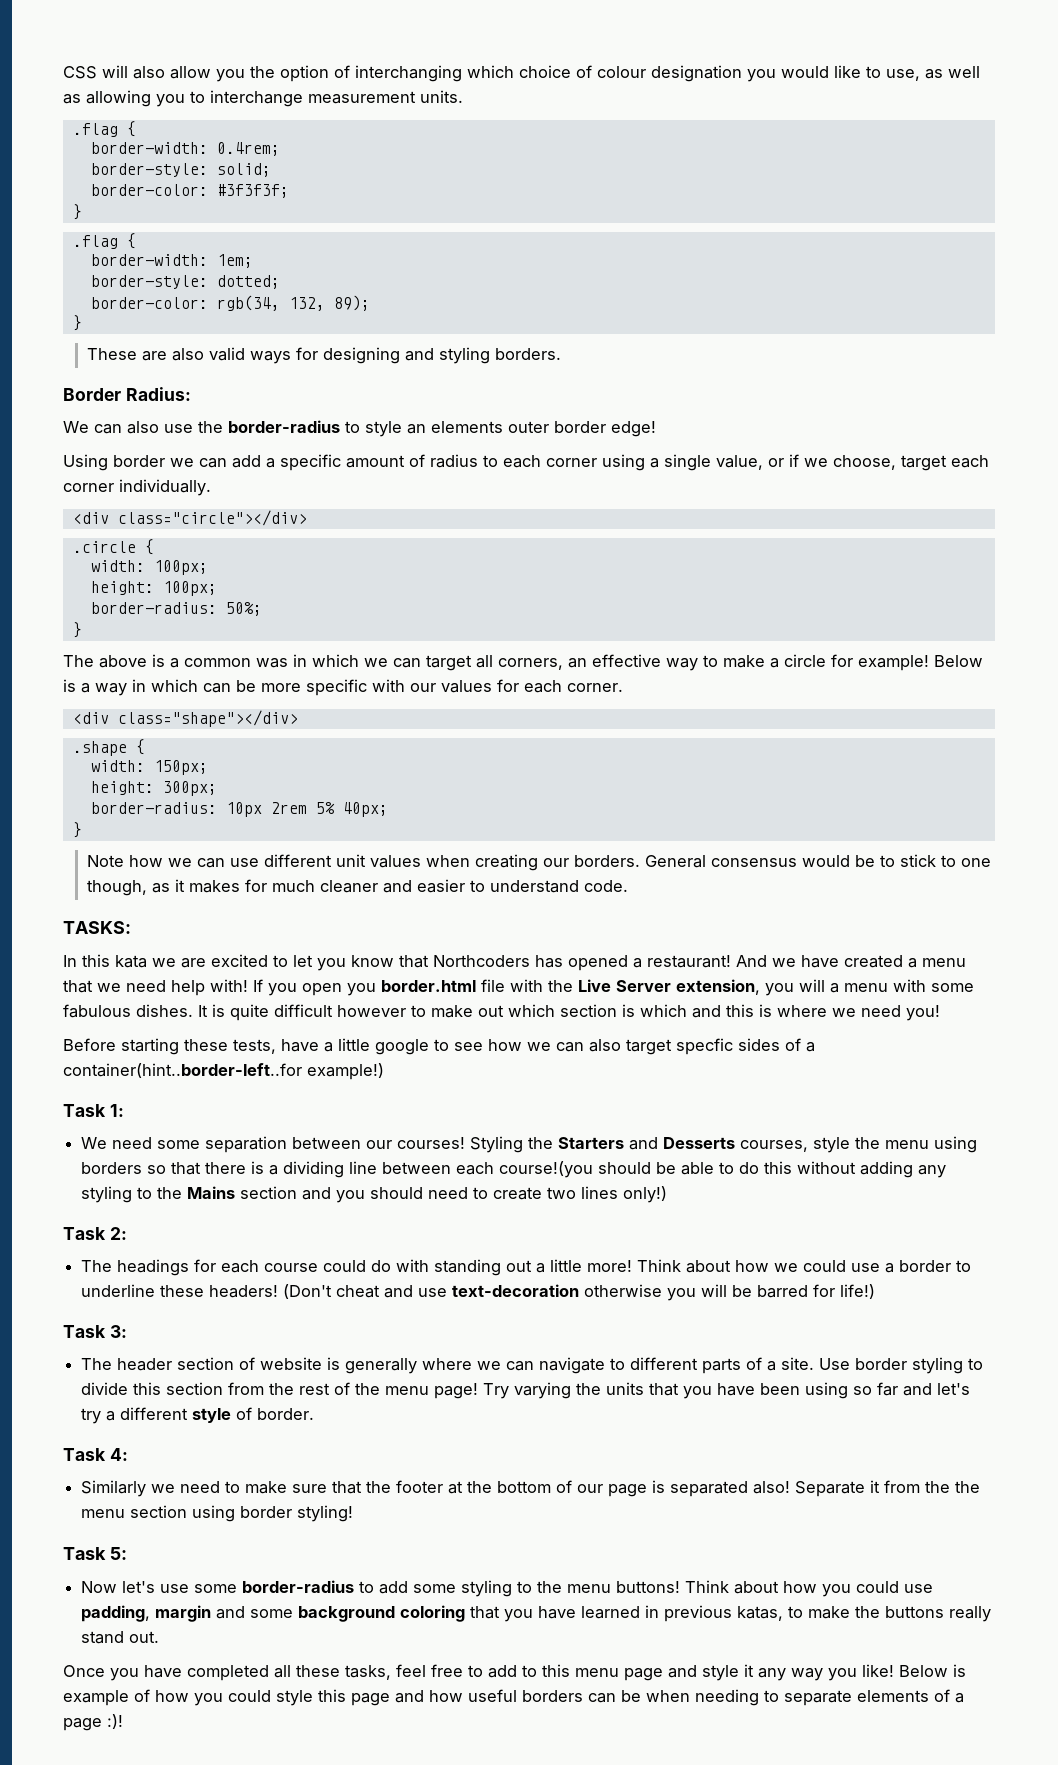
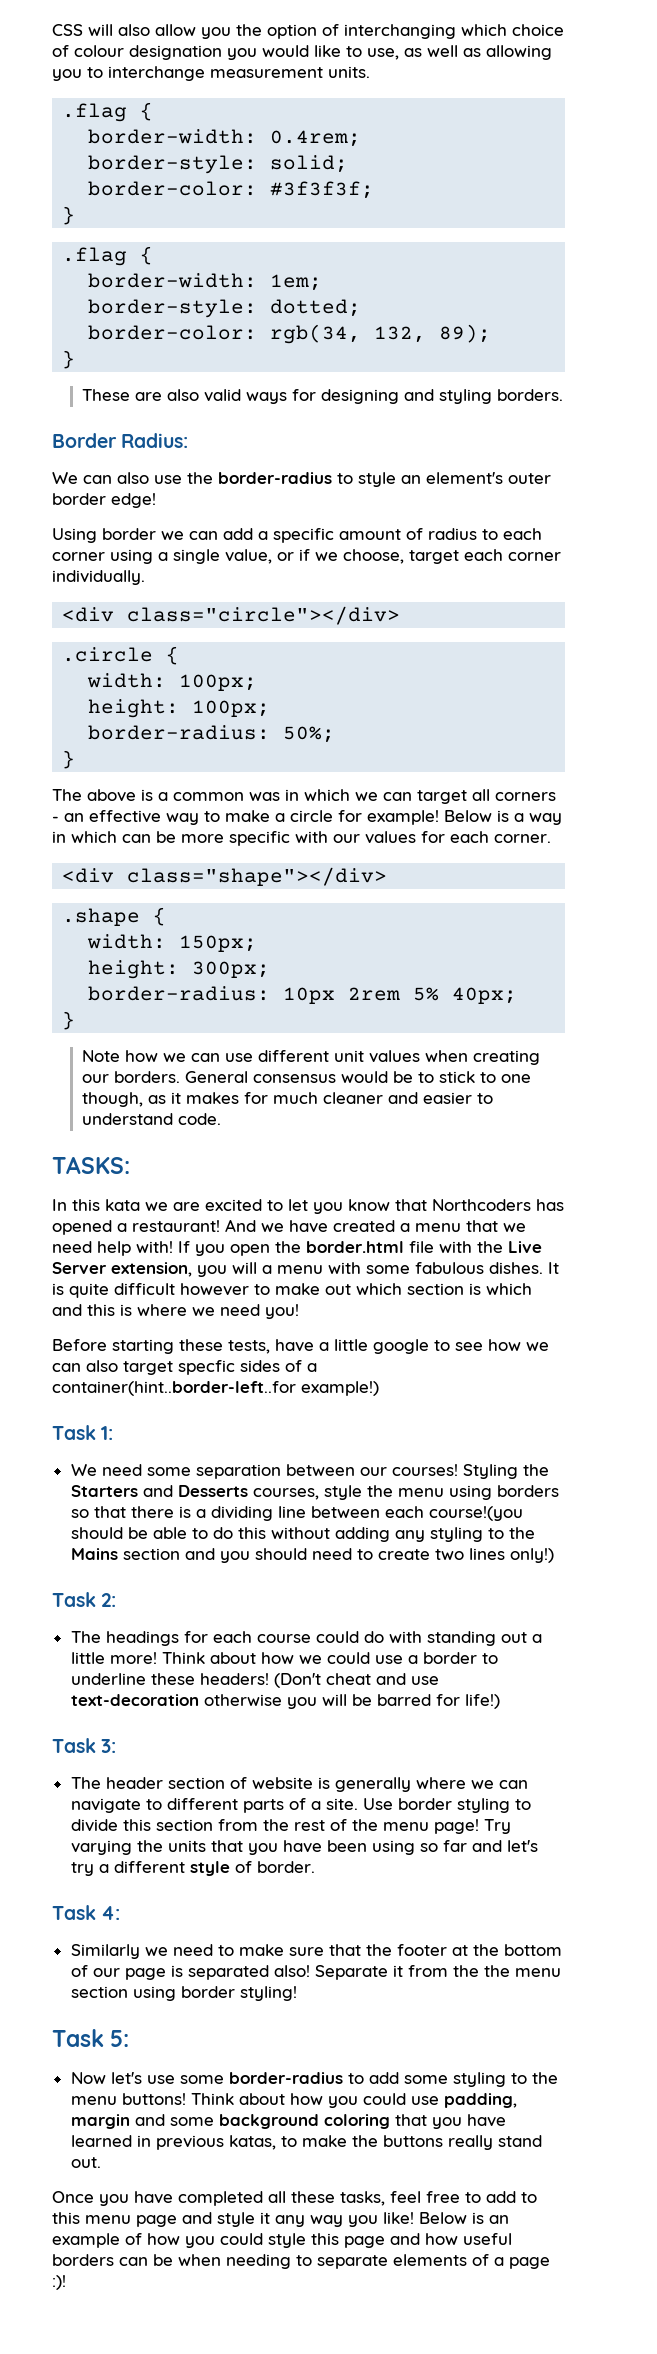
- We can also use the border-radius to style an elements outer border edge!
+ We can also use the border-radius to style an element's outer border edge!
- The above is a common was in which we can target all corners, an effective way to make a circle for example!
+ The above is a common was in which we can target all corners - an effective way to make a circle for example!
- If you open you border.html file with the Live Server extension, you will a menu with some fabulous dishes.
+ If you open the border.html file with the Live Server extension, you will a menu with some fabulous dishes.
- Below is example of how you could style this page and how useful borders can be when needing to separate elements of a page :)!
+ Below is an example of how you could style this page and how useful borders can be when needing to separate elements of a page :)!

